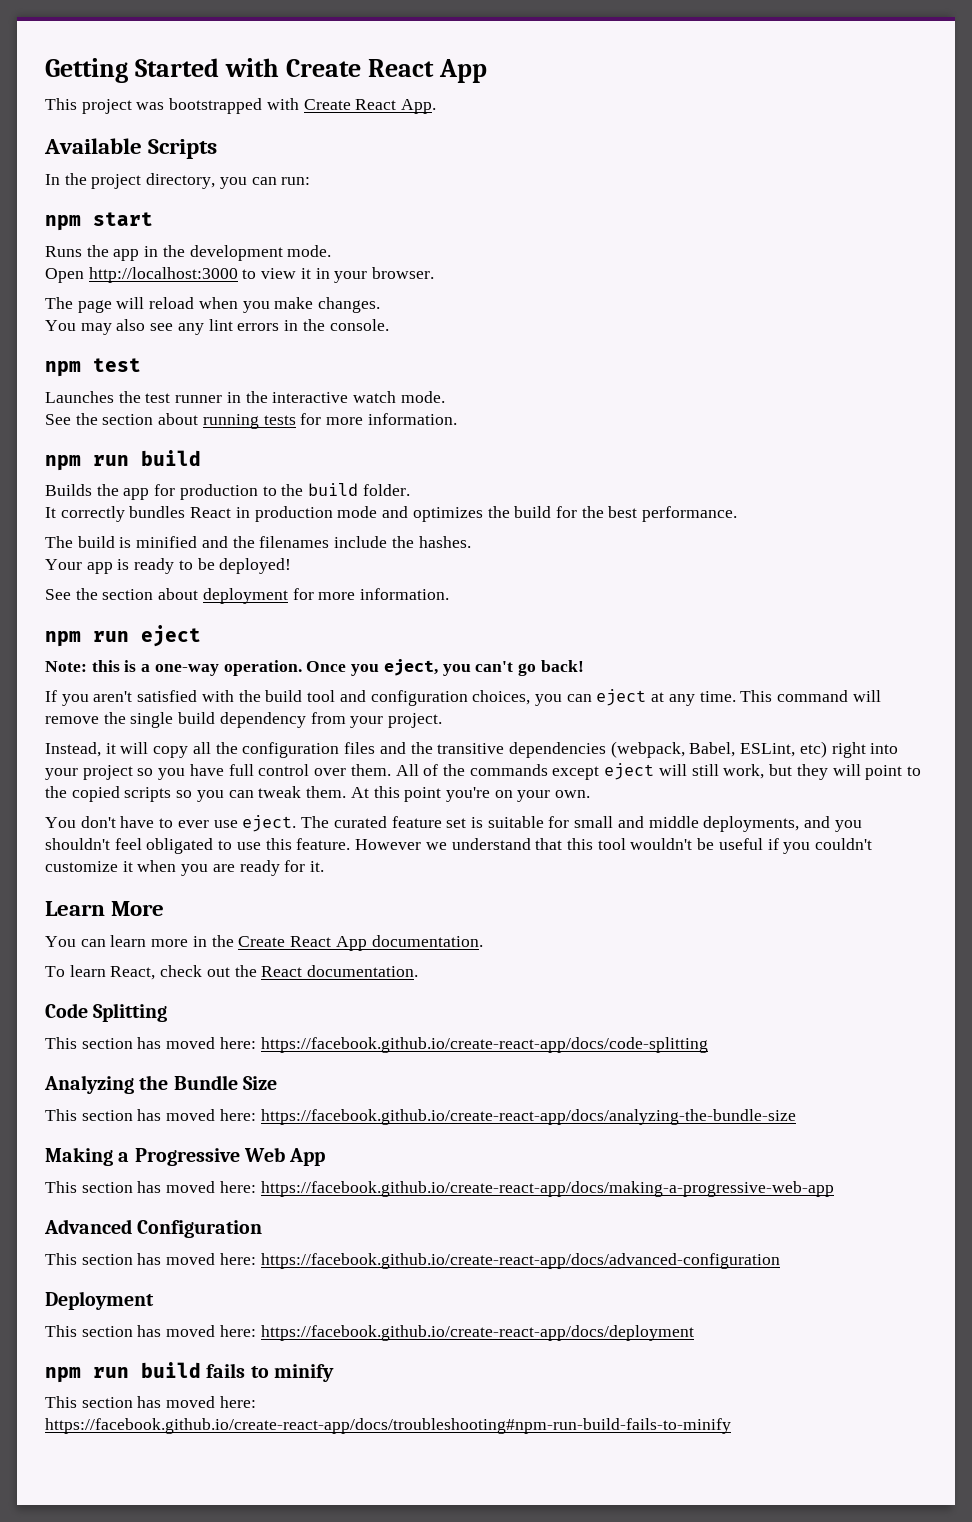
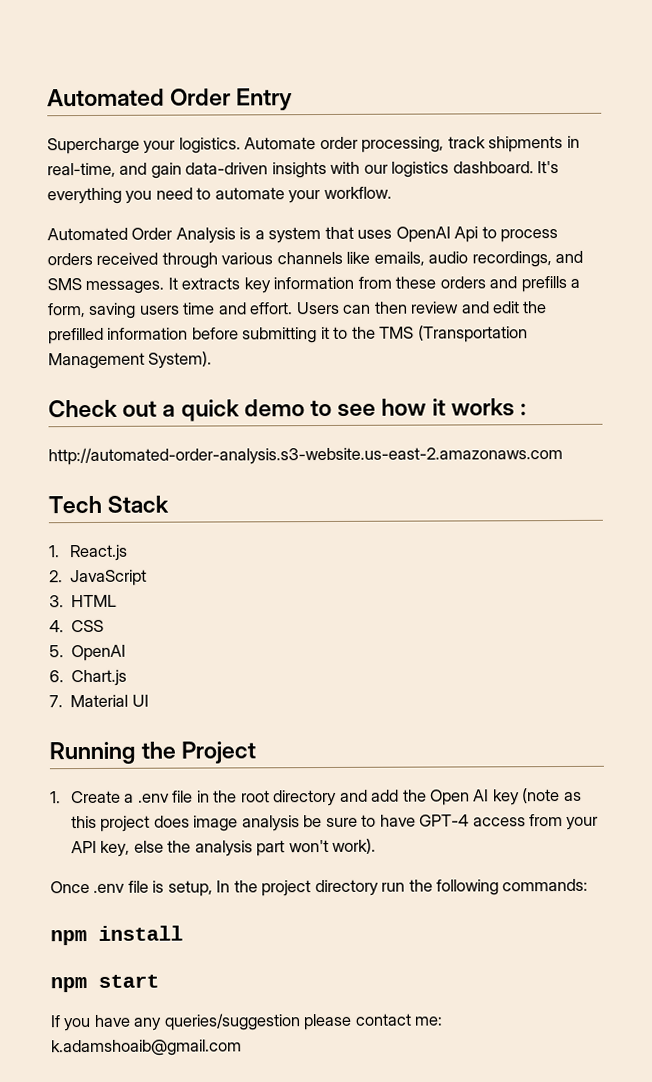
- Getting Started with Create React App
- This project was bootstrapped with Create React App.
- Available Scripts
- In the project directory, you can run:
+ Automated Order Entry
+ Supercharge your logistics. Automate order processing, track shipments in real-time, and gain data-driven insights with our logistics dashboard. It's everything you need to automate your workflow.
+ Automated Order Analysis is a system that uses OpenAI Api to process orders received through various channels like emails, audio recordings, and SMS messages. It extracts key information from these orders and prefills a form, saving users time and effort. Users can then review and edit the prefilled information before submitting it to the TMS (Transportation Management System).
+ Check out a quick demo to see how it works :
+ http://automated-order-analysis.s3-website.us-east-2.amazonaws.com
+ Tech Stack
+ 1. React.js
+ 2. JavaScript
+ 3. HTML
+ 4. CSS
+ 5. OpenAI
+ 6. Chart.js
+ 7. Material UI
+ Running the Project
+ 1. Create a .env file in the root directory and add the Open AI key (note as this project does image analysis be sure to have GPT-4 access from your API key, else the analysis part won't work).
+ Once .env file is setup, In the project directory run the following commands:
+ npm install
  npm start
- Runs the app in the development mode.
- Open http://localhost:3000 to view it in your browser.
- The page will reload when you make changes.
- You may also see any lint errors in the console.
- npm test
- Launches the test runner in the interactive watch mode.
- See the section about running tests for more information.
- npm run build
- Builds the app for production to the build folder.
- It correctly bundles React in production mode and optimizes the build for the best performance.
- The build is minified and the filenames include the hashes.
- Your app is ready to be deployed!
- See the section about deployment for more information.
- npm run eject
- Note: this is a one-way operation. Once you eject, you can't go back!
- If you aren't satisfied with the build tool and configuration choices, you can eject at any time. This command will remove the single build dependency from your project.
- Instead, it will copy all the configuration files and the transitive dependencies (webpack, Babel, ESLint, etc) right into your project so you have full control over them. All of the commands except eject will still work, but they will point to the copied scripts so you can tweak them. At this point you're on your own.
- You don't have to ever use eject. The curated feature set is suitable for small and middle deployments, and you shouldn't feel obligated to use this feature. However we understand that this tool wouldn't be useful if you couldn't customize it when you are ready for it.
- Learn More
- You can learn more in the Create React App documentation.
- To learn React, check out the React documentation.
- Code Splitting
- This section has moved here: https://facebook.github.io/create-react-app/docs/code-splitting
- Analyzing the Bundle Size
- This section has moved here: https://facebook.github.io/create-react-app/docs/analyzing-the-bundle-size
- Making a Progressive Web App
- This section has moved here: https://facebook.github.io/create-react-app/docs/making-a-progressive-web-app
- Advanced Configuration
- This section has moved here: https://facebook.github.io/create-react-app/docs/advanced-configuration
- Deployment
- This section has moved here: https://facebook.github.io/create-react-app/docs/deployment
- npm run build fails to minify
- This section has moved here: https://facebook.github.io/create-react-app/docs/troubleshooting#npm-run-build-fails-to-minify
+ If you have any queries/suggestion please contact me: k.adamshoaib@gmail.com

